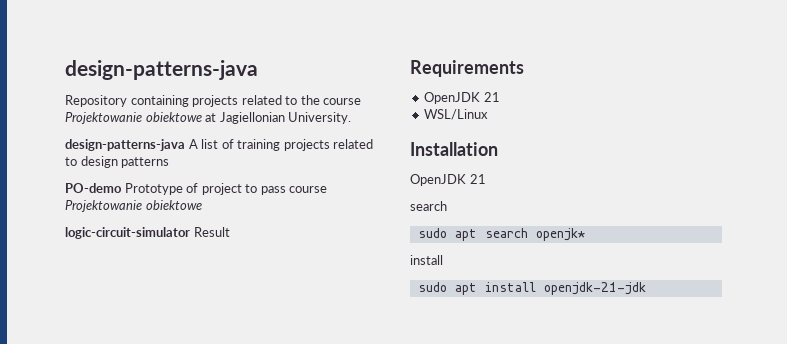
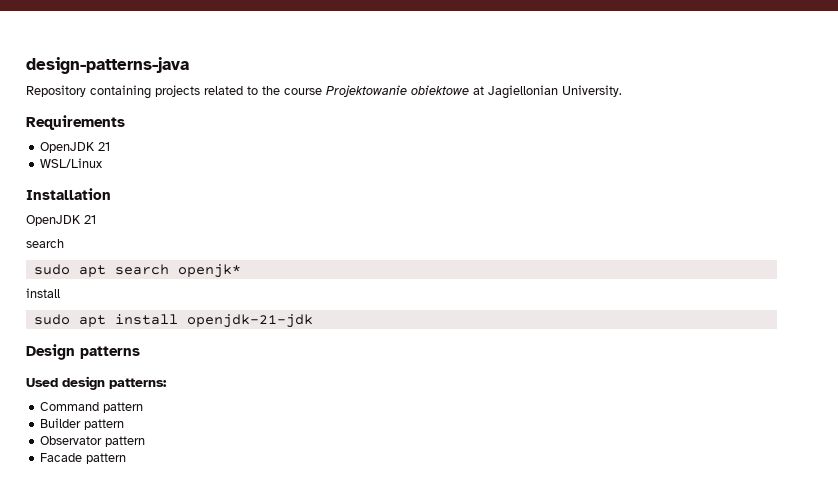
- design-patterns-java A list of training projects related to design patterns
- PO-demo Prototype of project to pass course Projektowanie obiektowe
- logic-circuit-simulator Result
+ Design patterns
+ Used design patterns:
+ Command pattern
+ Builder pattern
+ Observator pattern
+ Facade pattern

